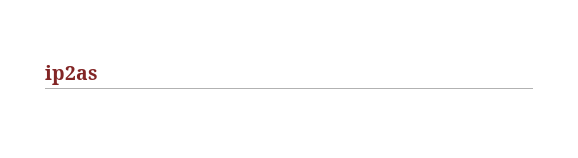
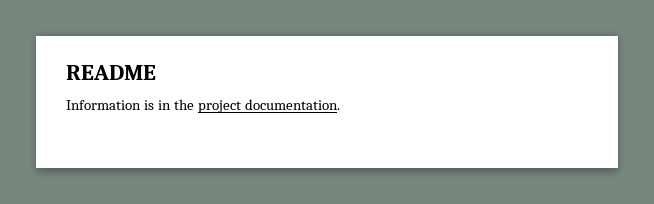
- ip2as
+ README
+ Information is in the project documentation.

